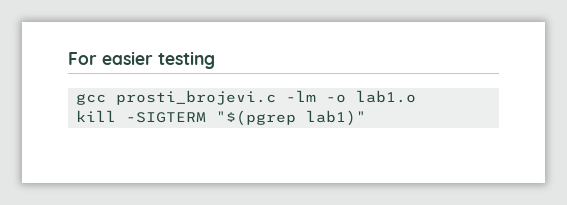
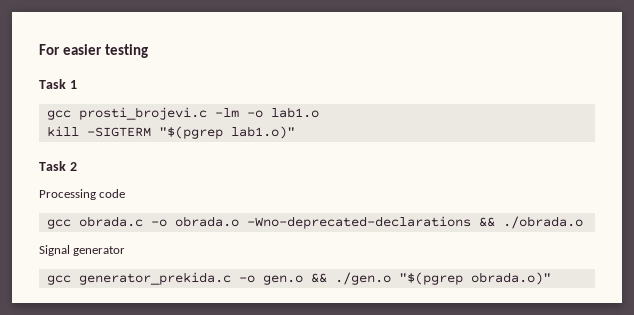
+ Task 1
- kill -SIGTERM "$(pgrep lab1)"
+ kill -SIGTERM "$(pgrep lab1.o)"
+ Task 2
+ Processing code
+ gcc obrada.c -o obrada.o -Wno-deprecated-declarations && ./obrada.o
+ Signal generator
+ gcc generator_prekida.c -o gen.o && ./gen.o "$(pgrep obrada.o)"

